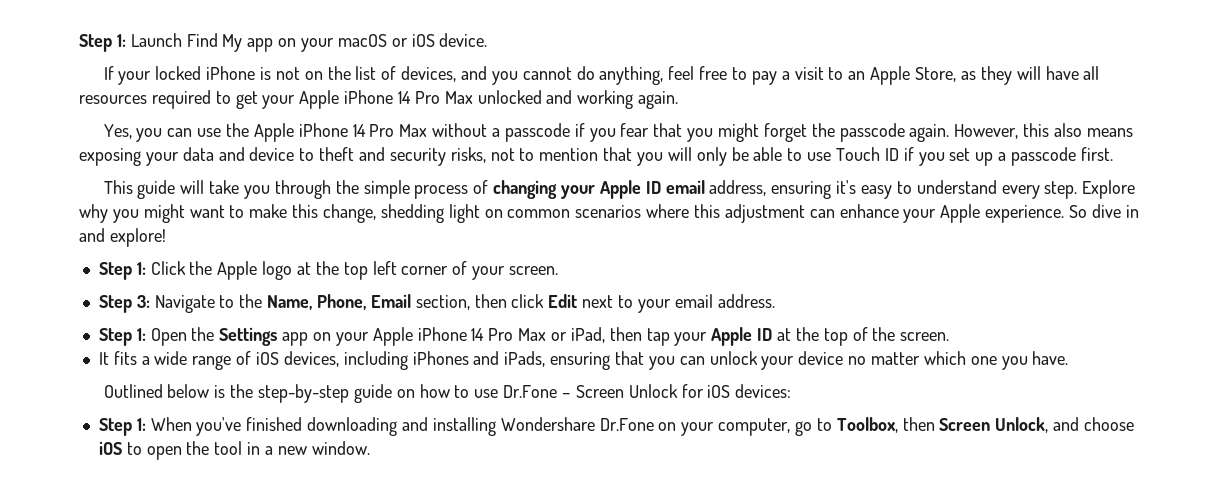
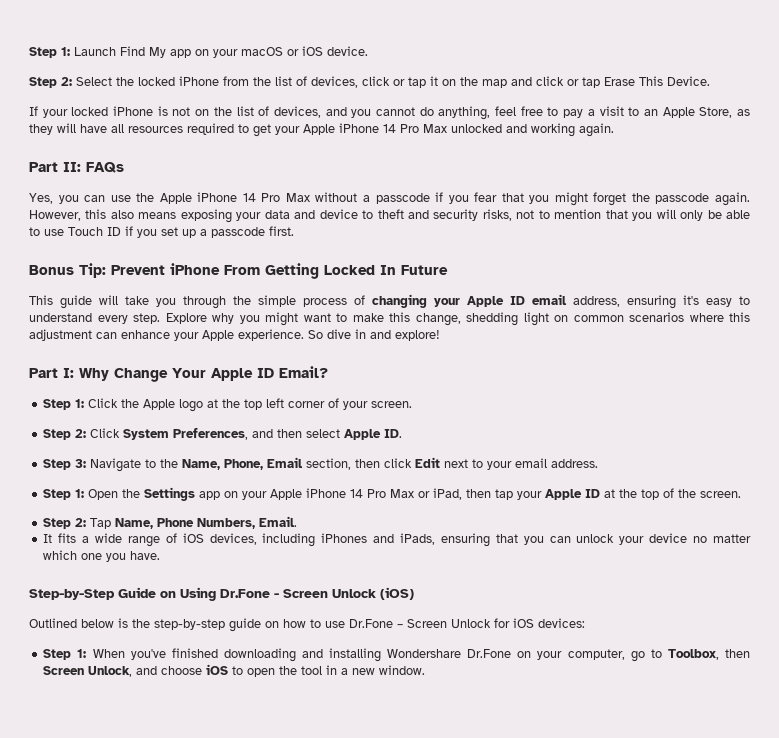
+ Step 2: Select the locked iPhone from the list of devices, click or tap it on the map and click or tap Erase This Device.
+ Part II: FAQs
+ Bonus Tip: Prevent iPhone From Getting Locked In Future
+ Part I: Why Change Your Apple ID Email?
+ Step 2: Click System Preferences, and then select Apple ID.
+ Step 2: Tap Name, Phone Numbers, Email.
+ Step-by-Step Guide on Using Dr.Fone - Screen Unlock (iOS)

